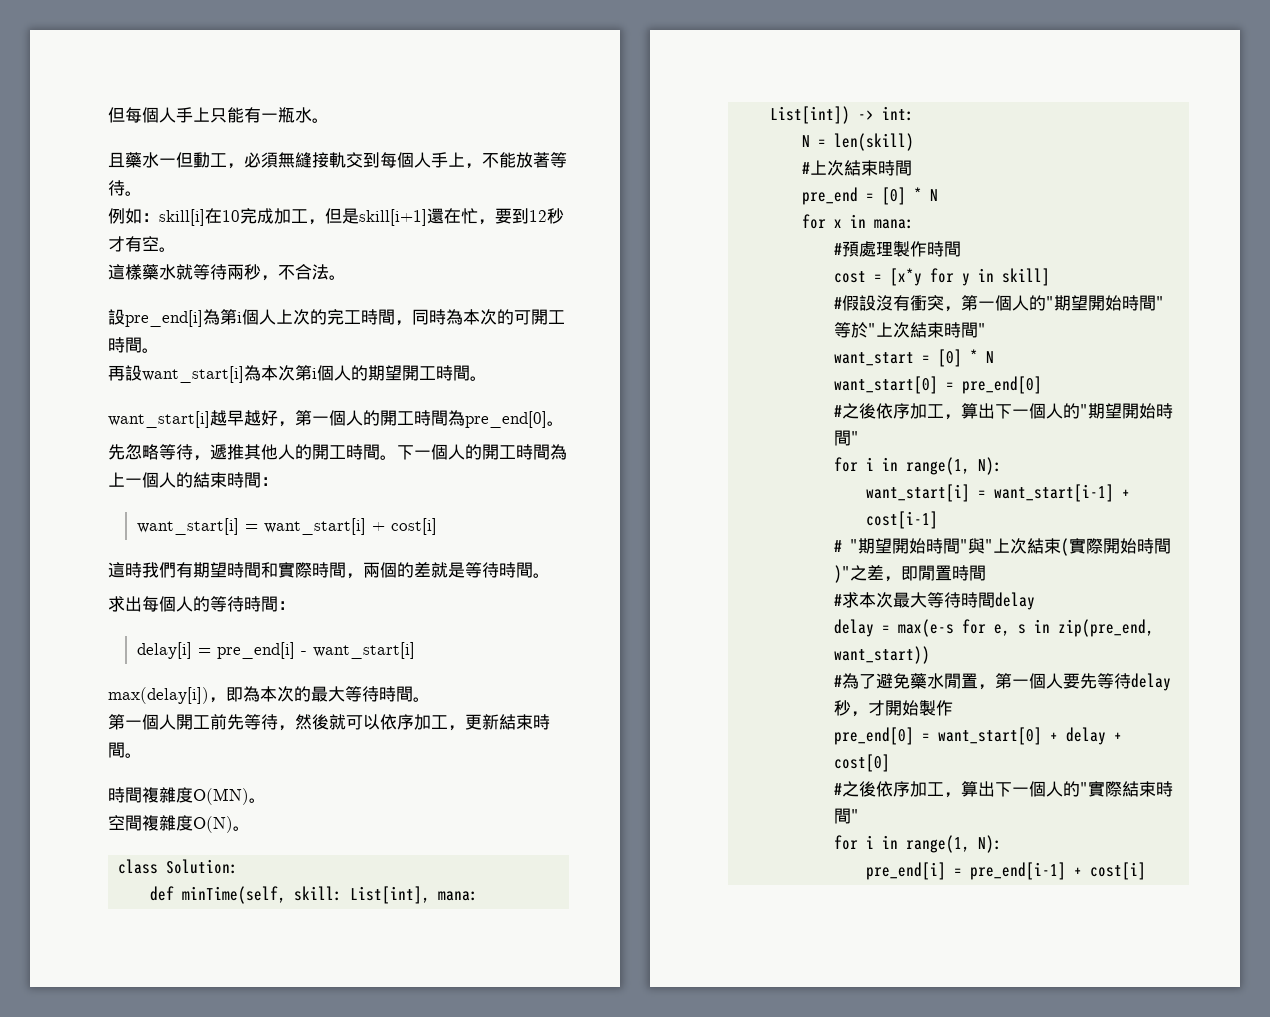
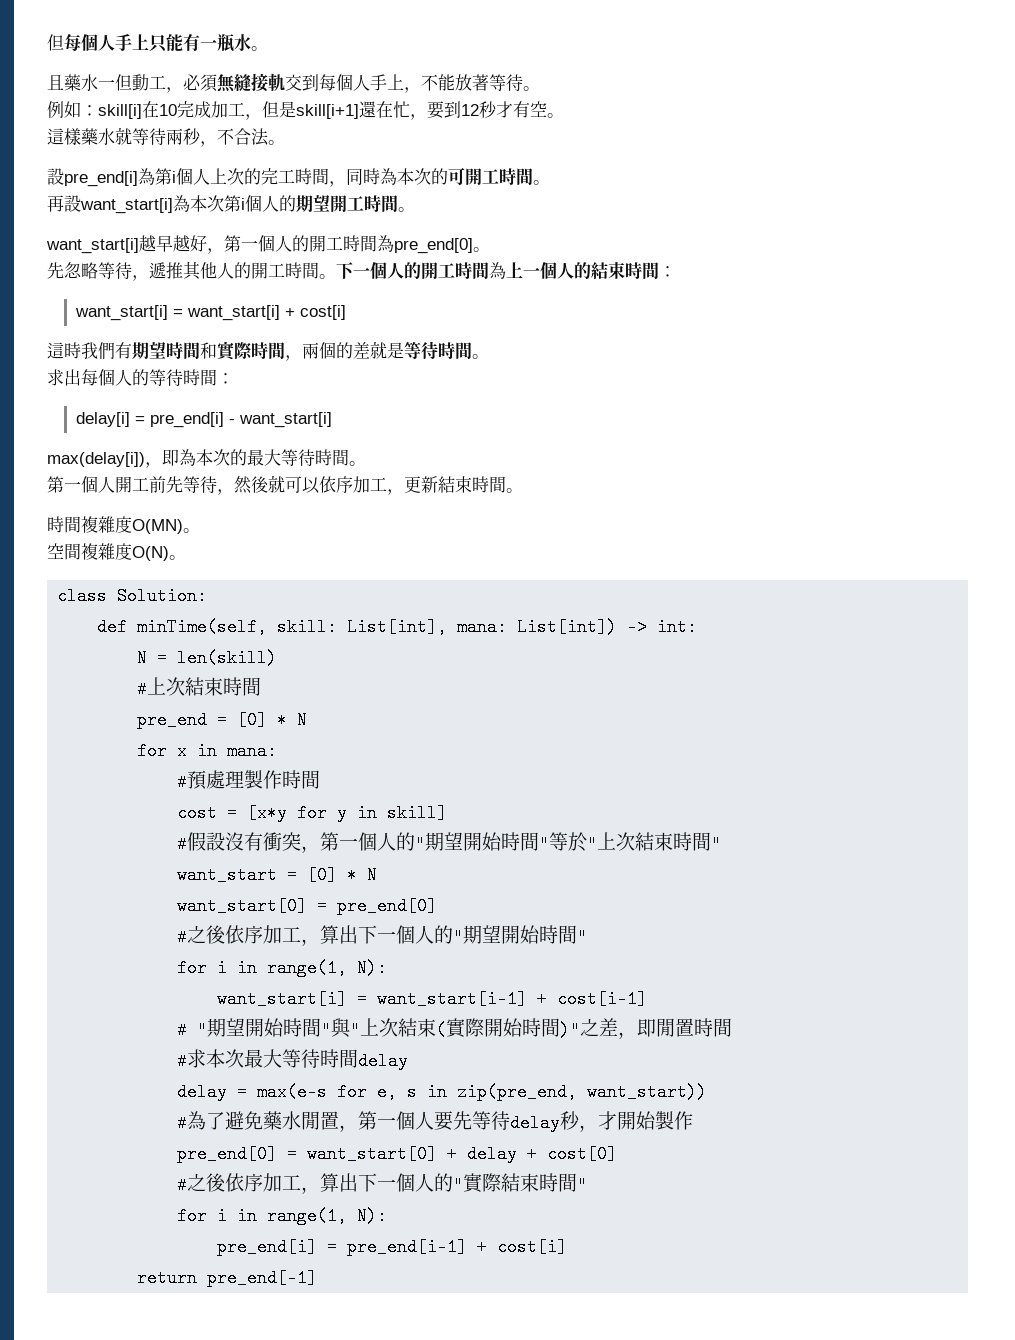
+ return pre_end[-1]

